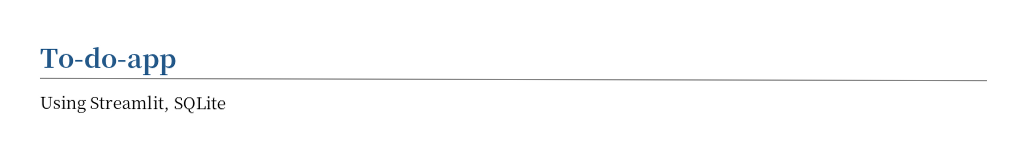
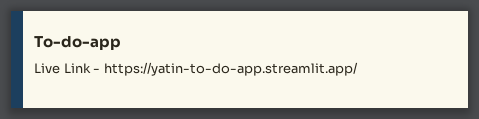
- Using Streamlit, SQLite
+ Live Link - https://yatin-to-do-app.streamlit.app/

